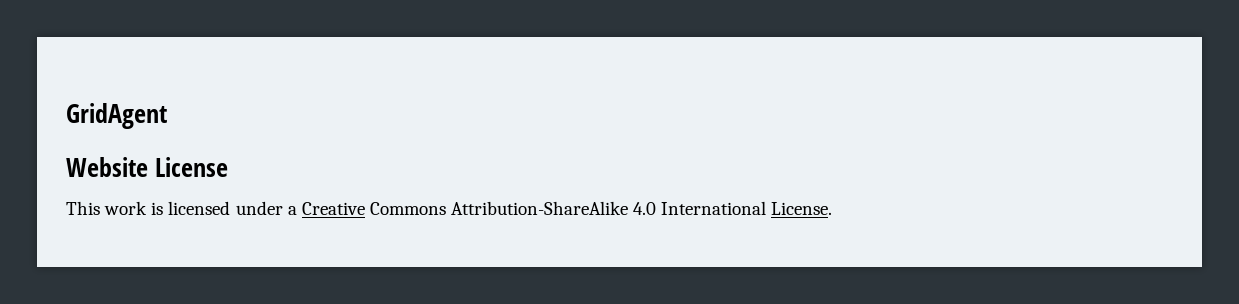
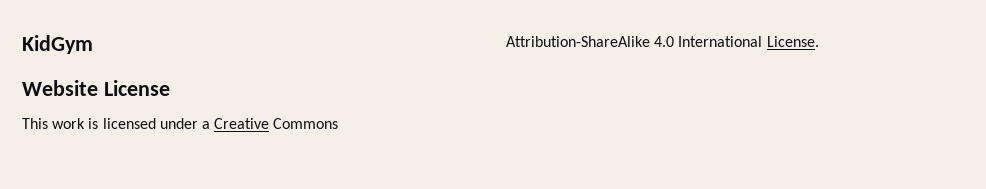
- GridAgent
+ KidGym

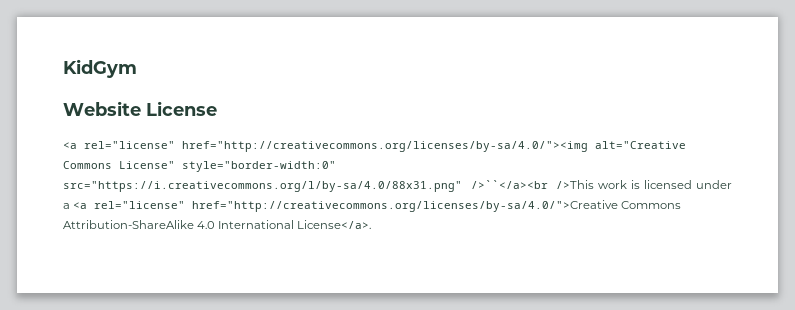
- This work is licensed under a Creative Commons Attribution-ShareAlike 4.0 International License.
+ <a rel="license" href="http://creativecommons.org/licenses/by-sa/4.0/"><img alt="Creative Commons License" style="border-width:0" src="https://i.creativecommons.org/l/by-sa/4.0/88x31.png" />``</a><br />This work is licensed under a <a rel="license" href="http://creativecommons.org/licenses/by-sa/4.0/">Creative Commons Attribution-ShareAlike 4.0 International License</a>.

